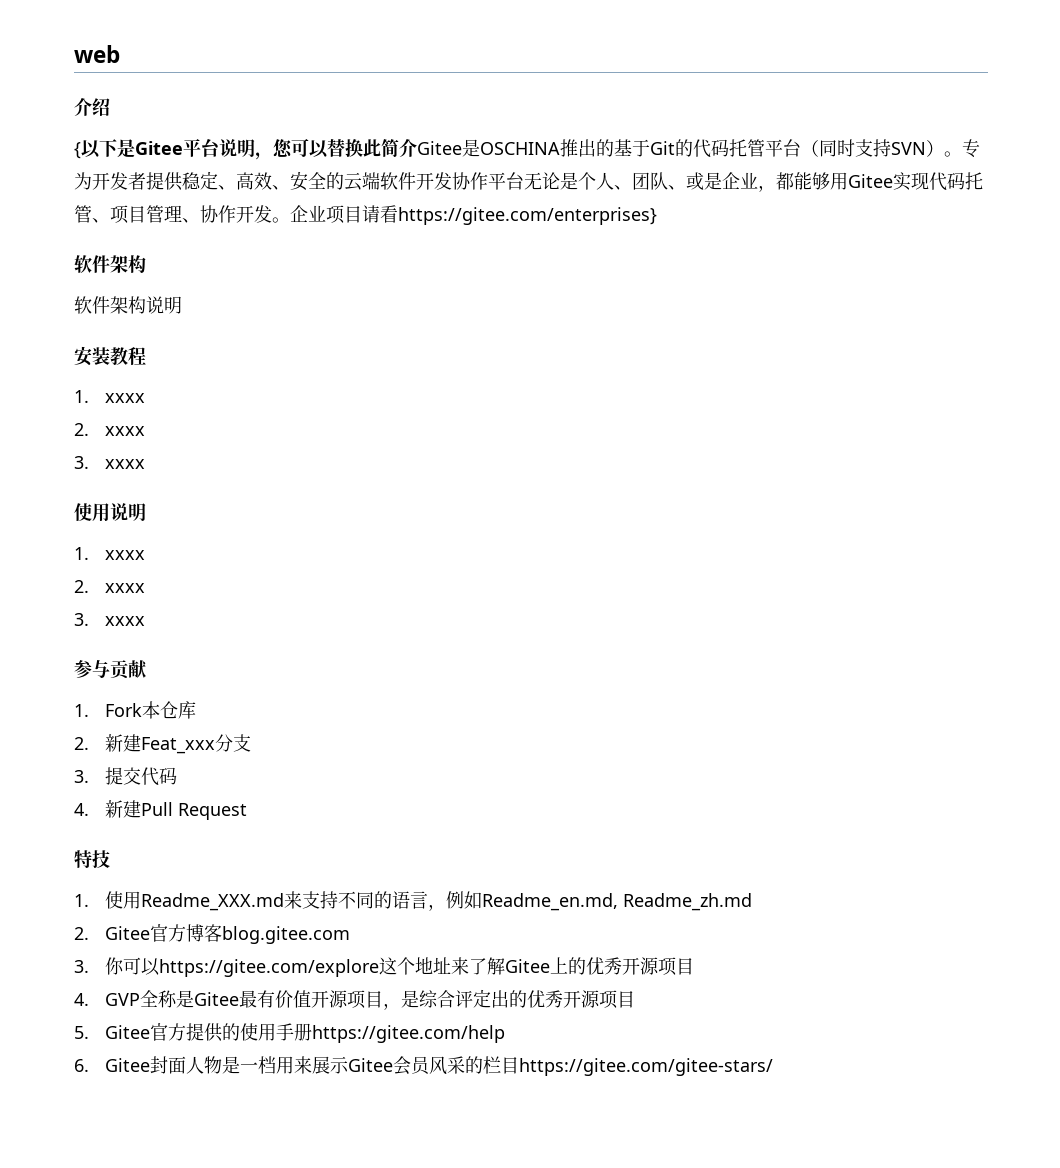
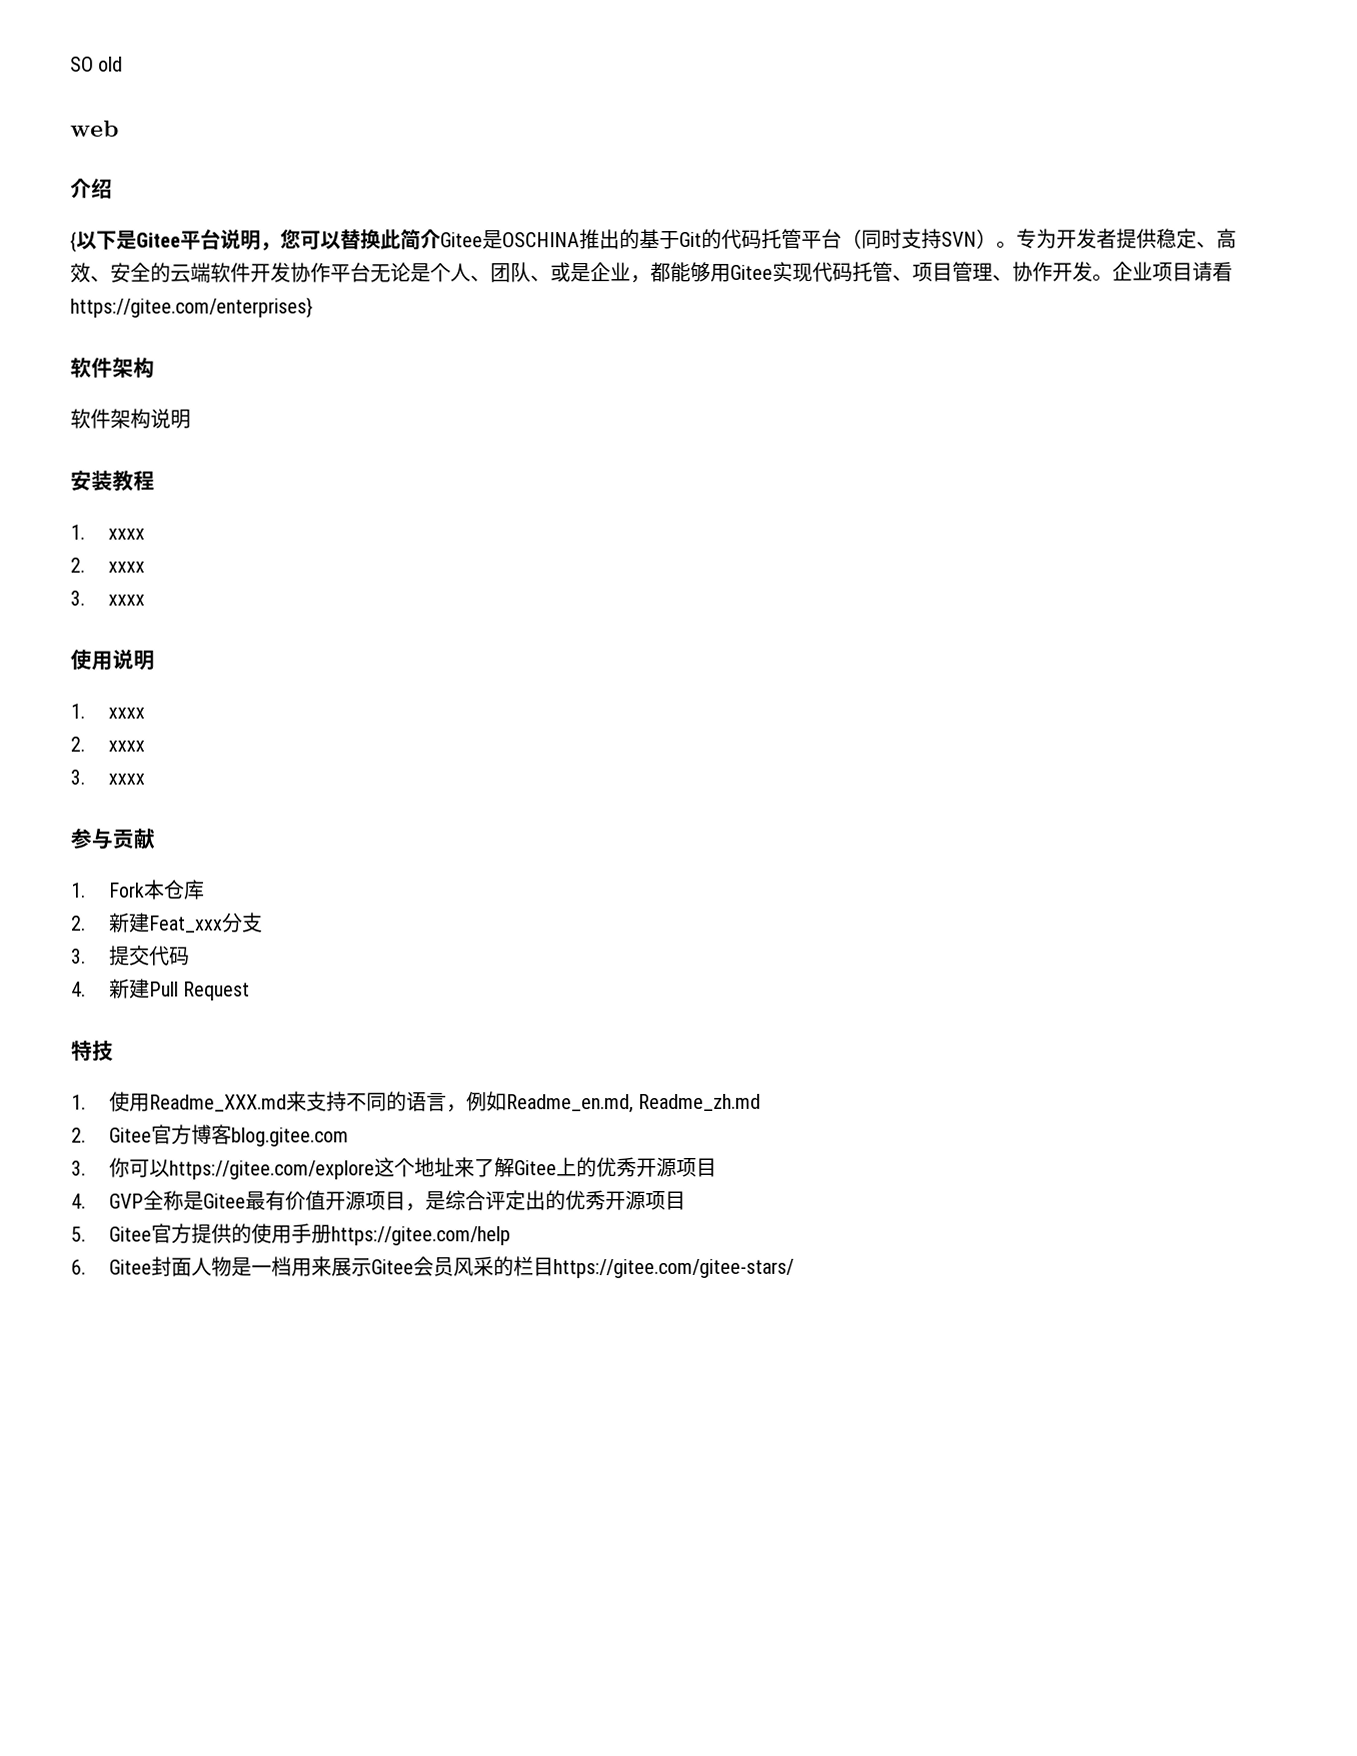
+ SO old

